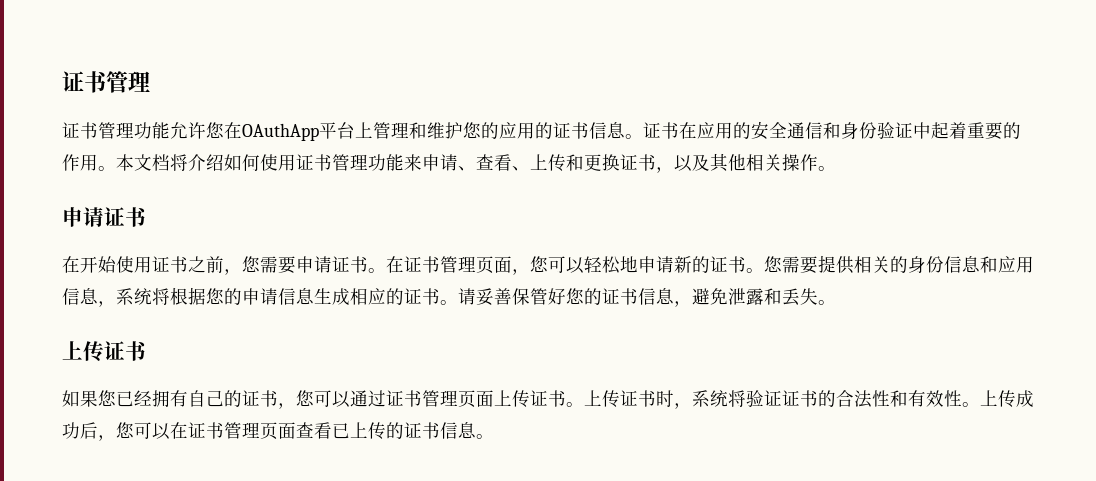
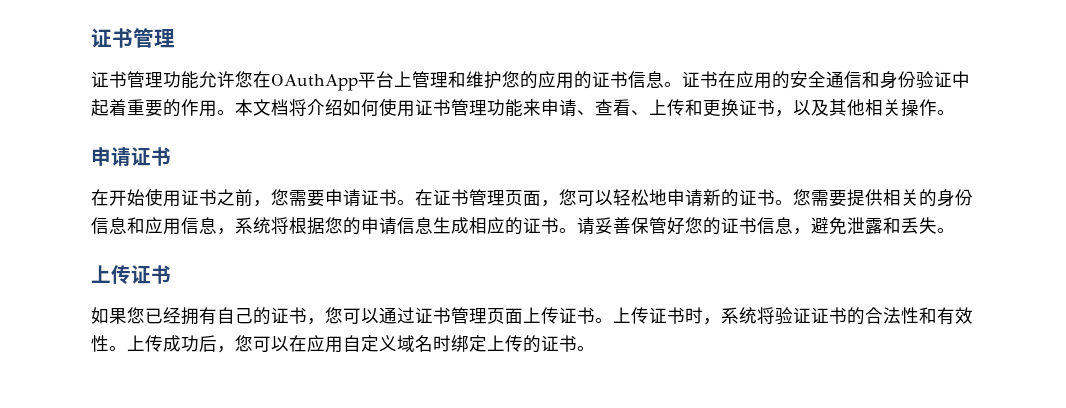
- 上传成功后，您可以在证书管理页面查看已上传的证书信息。
+ 上传成功后，您可以在应用自定义域名时绑定上传的证书。

